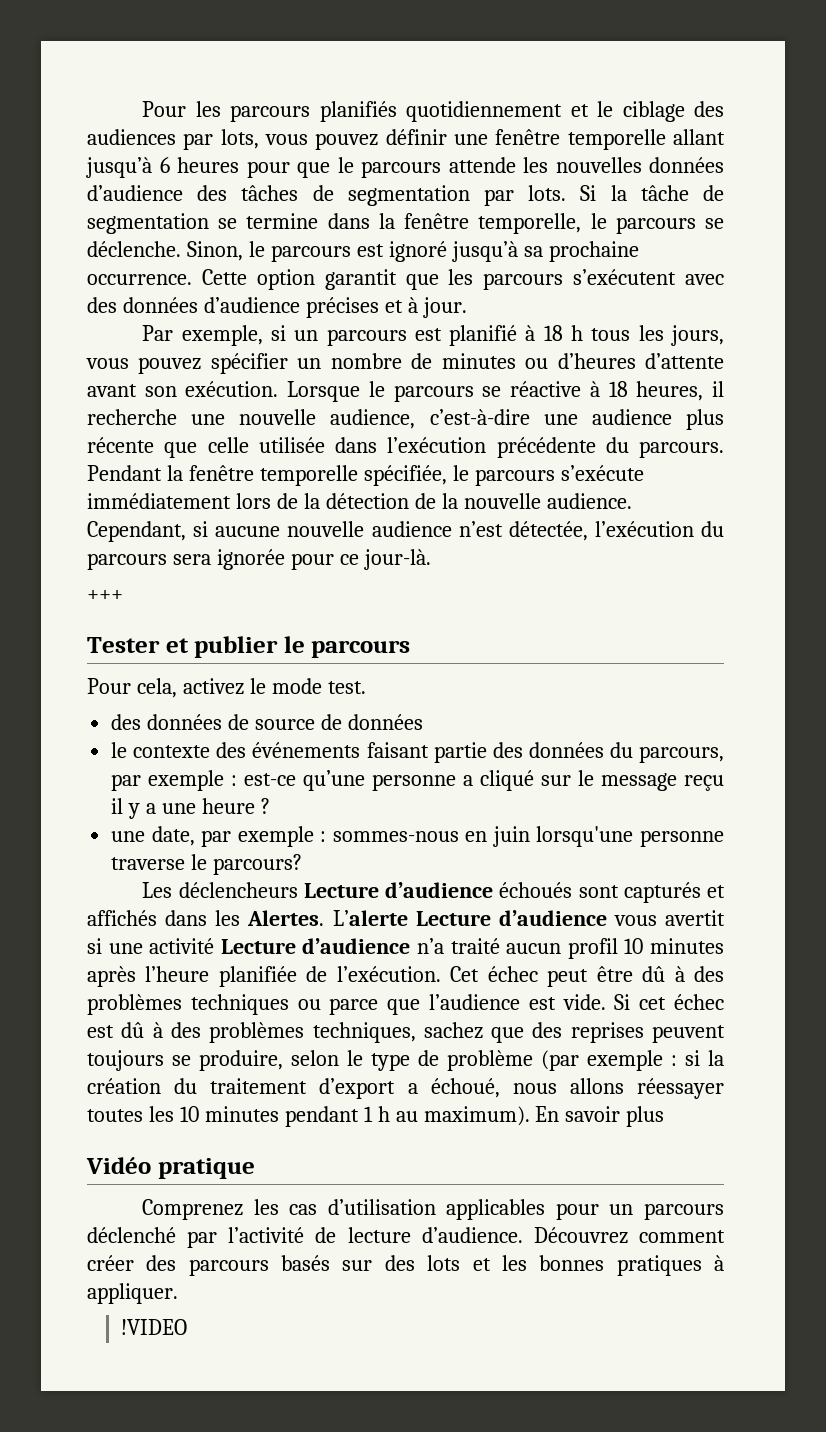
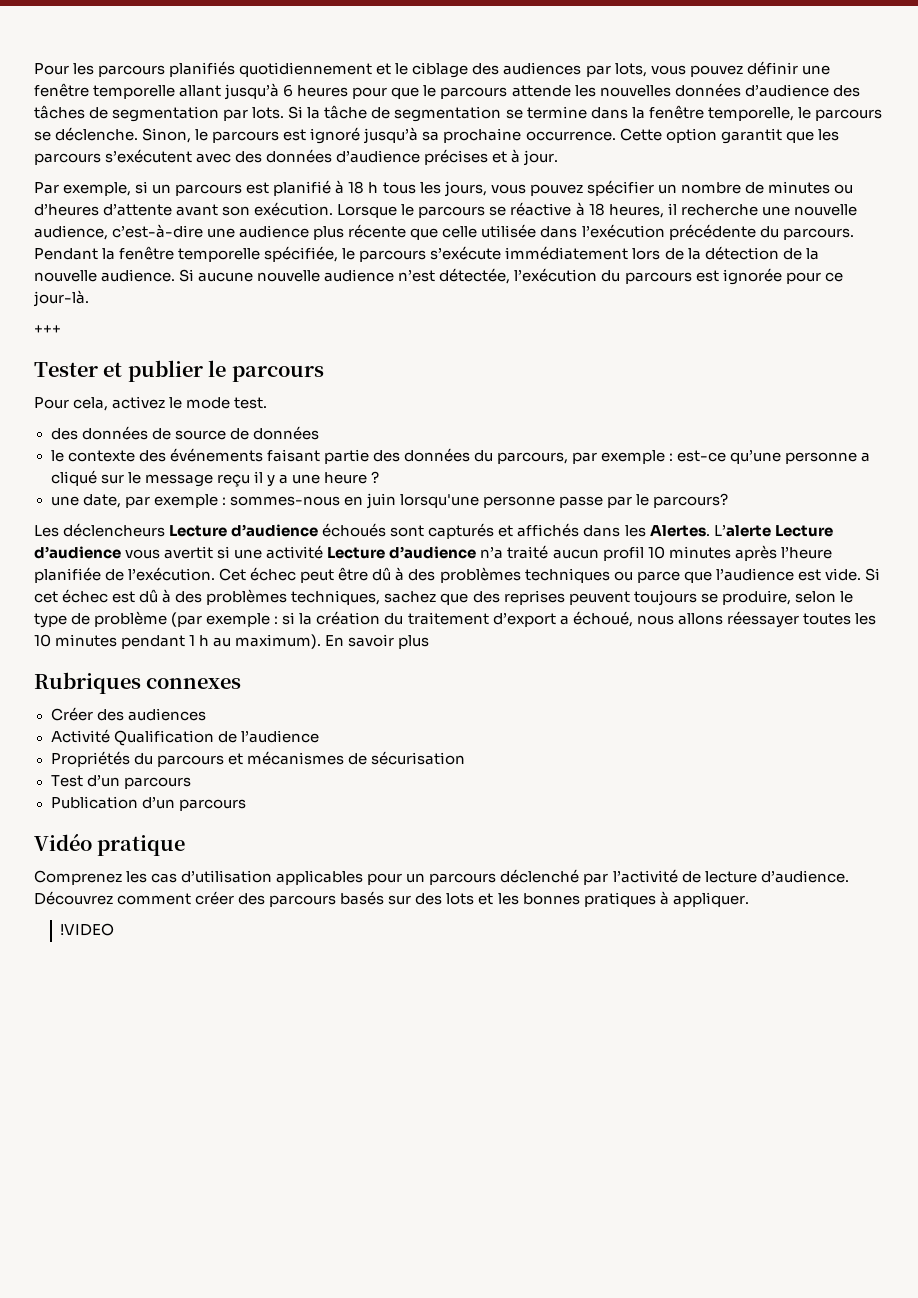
- Cependant, si aucune nouvelle audience n’est détectée, l’exécution du parcours sera ignorée pour ce jour-là.
+ Si aucune nouvelle audience n’est détectée, l’exécution du parcours est ignorée pour ce jour-là.
- une date, par exemple : sommes-nous en juin lorsqu'une personne traverse le parcours?
+ une date, par exemple : sommes-nous en juin lorsqu'une personne passe par le parcours?
+ Rubriques connexes
+ Créer des audiences
+ Activité Qualification de l’audience
+ Propriétés du parcours et mécanismes de sécurisation
+ Test d’un parcours
+ Publication d’un parcours

